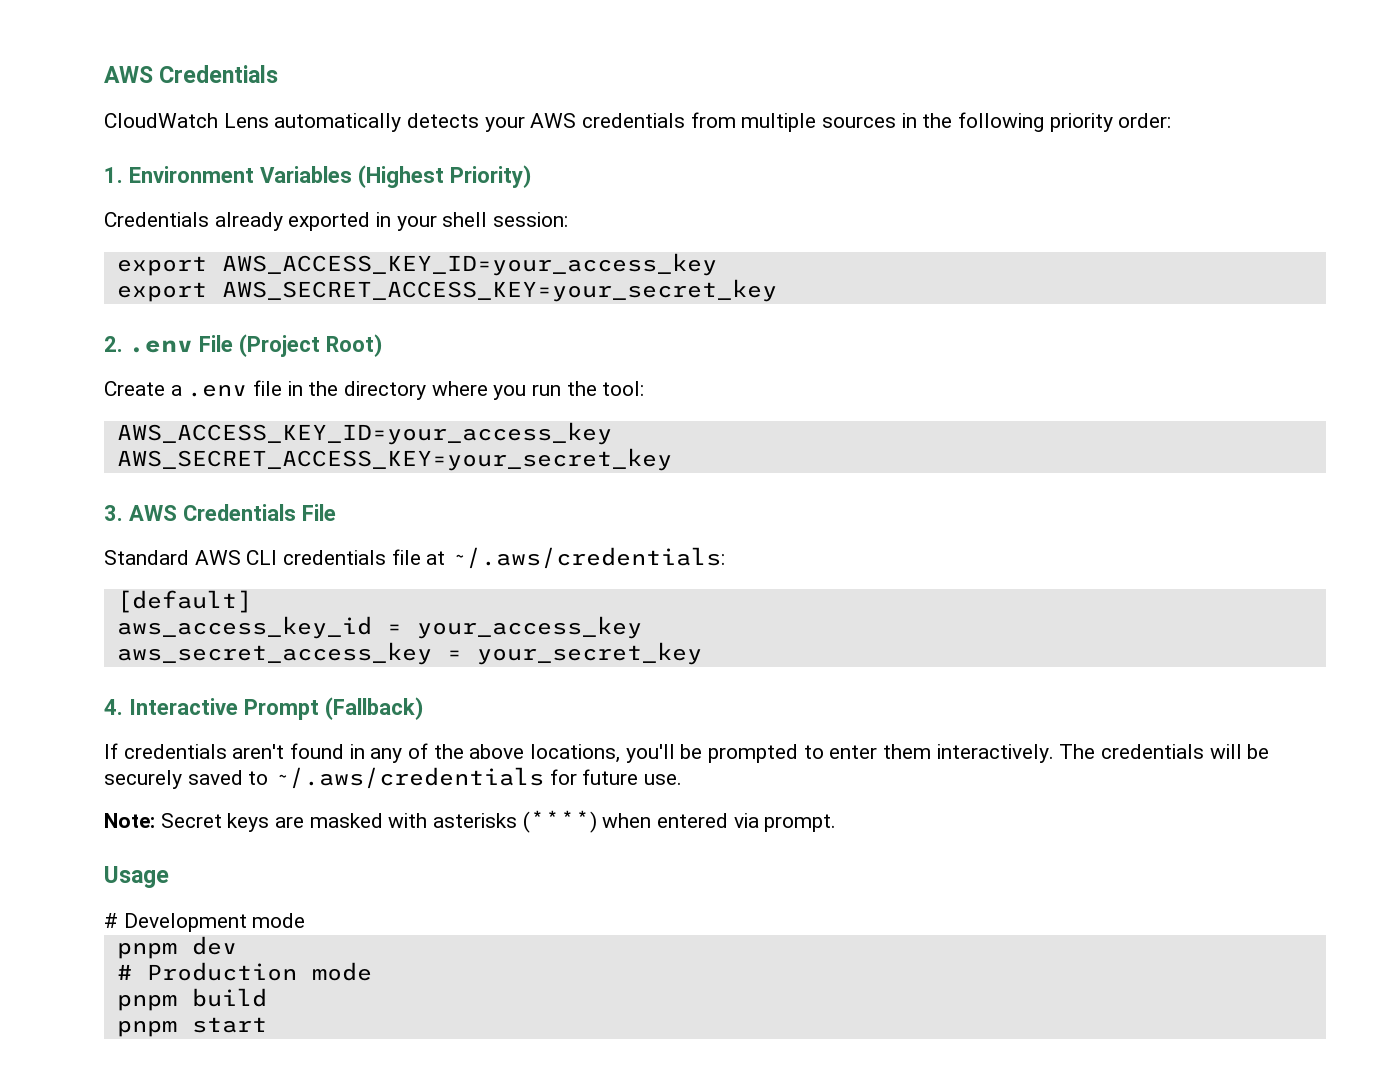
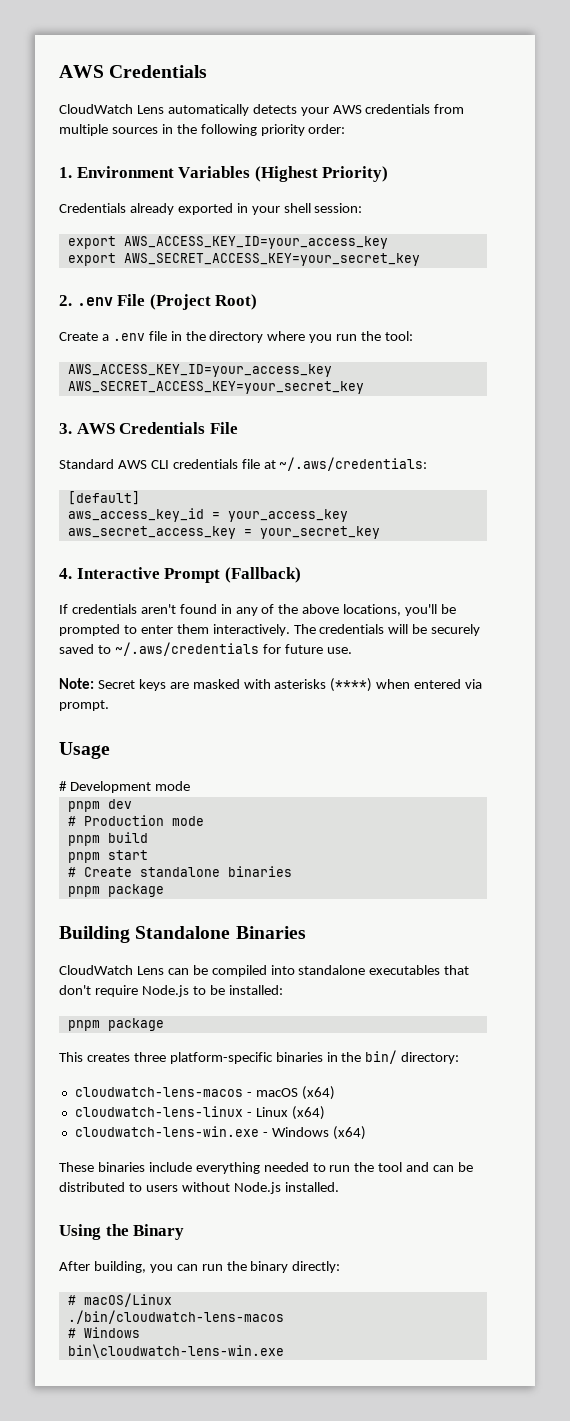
+ # Create standalone binaries
+ pnpm package
+ Building Standalone Binaries
+ CloudWatch Lens can be compiled into standalone executables that don't require Node.js to be installed:
+ pnpm package
+ This creates three platform-specific binaries in the bin/ directory:
+ cloudwatch-lens-macos - macOS (x64)
+ cloudwatch-lens-linux - Linux (x64)
+ cloudwatch-lens-win.exe - Windows (x64)
+ These binaries include everything needed to run the tool and can be distributed to users without Node.js installed.
+ Using the Binary
+ After building, you can run the binary directly:
+ # macOS/Linux
+ ./bin/cloudwatch-lens-macos
+ # Windows
+ bin\cloudwatch-lens-win.exe

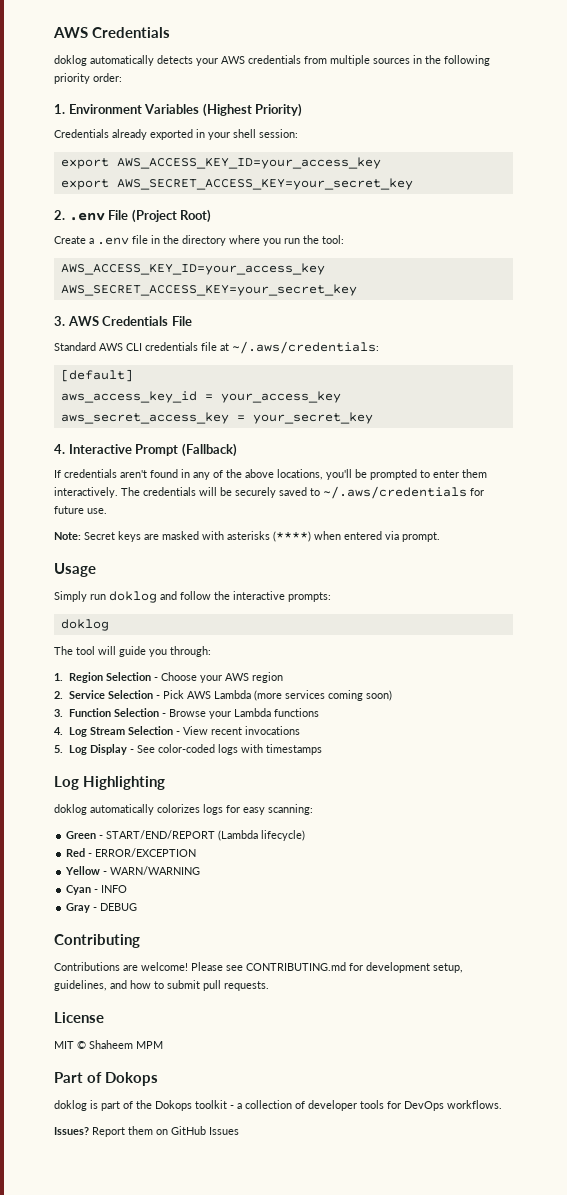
- CloudWatch Lens automatically detects your AWS credentials from multiple sources in the following priority order:
+ doklog automatically detects your AWS credentials from multiple sources in the following priority order:
- # Development mode
- pnpm dev
- # Production mode
- pnpm build
- pnpm start
- # Create standalone binaries
- pnpm package
- Building Standalone Binaries
- CloudWatch Lens can be compiled into standalone executables that don't require Node.js to be installed:
- pnpm package
- This creates three platform-specific binaries in the bin/ directory:
- cloudwatch-lens-macos - macOS (x64)
- cloudwatch-lens-linux - Linux (x64)
- cloudwatch-lens-win.exe - Windows (x64)
- These binaries include everything needed to run the tool and can be distributed to users without Node.js installed.
- Using the Binary
- After building, you can run the binary directly:
- # macOS/Linux
- ./bin/cloudwatch-lens-macos
- # Windows
- bin\cloudwatch-lens-win.exe
+ Simply run doklog and follow the interactive prompts:
+ doklog
+ The tool will guide you through:
+ 1. Region Selection - Choose your AWS region
+ 2. Service Selection - Pick AWS Lambda (more services coming soon)
+ 3. Function Selection - Browse your Lambda functions
+ 4. Log Stream Selection - View recent invocations
+ 5. Log Display - See color-coded logs with timestamps
+ Log Highlighting
+ doklog automatically colorizes logs for easy scanning:
+ Green - START/END/REPORT (Lambda lifecycle)
+ Red - ERROR/EXCEPTION
+ Yellow - WARN/WARNING
+ Cyan - INFO
+ Gray - DEBUG
+ Contributing
+ Contributions are welcome! Please see CONTRIBUTING.md for development setup, guidelines, and how to submit pull requests.
+ License
+ MIT © Shaheem MPM
+ Part of Dokops
+ doklog is part of the Dokops toolkit - a collection of developer tools for DevOps workflows.
+ Issues? Report them on GitHub Issues

